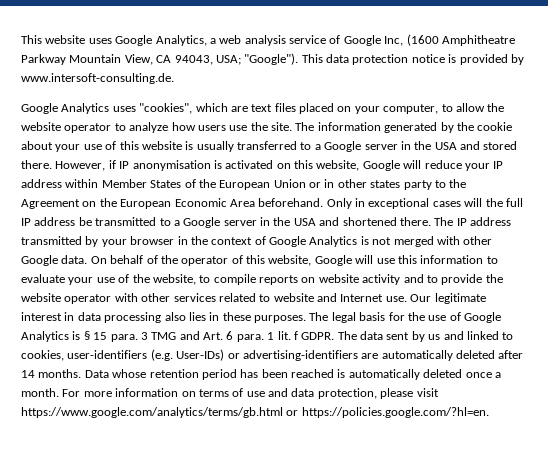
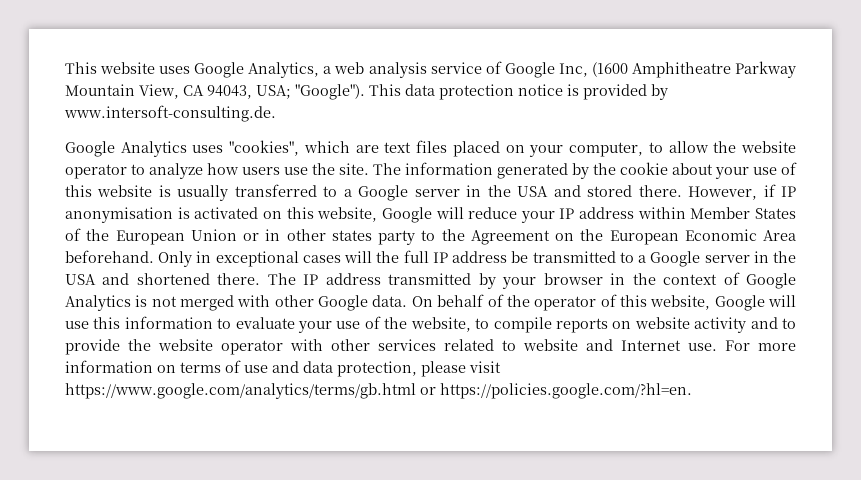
- Our legitimate interest in data processing also lies in these purposes. The legal basis for the use of Google Analytics is § 15 para. 3 TMG and Art. 6 para. 1 lit. f GDPR. The data sent by us and linked to cookies, user-identifiers (e.g. User-IDs) or advertising-identifiers are automatically deleted after 14 months. Data whose retention period has been reached is automatically deleted once a month.

